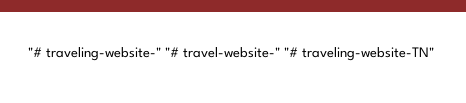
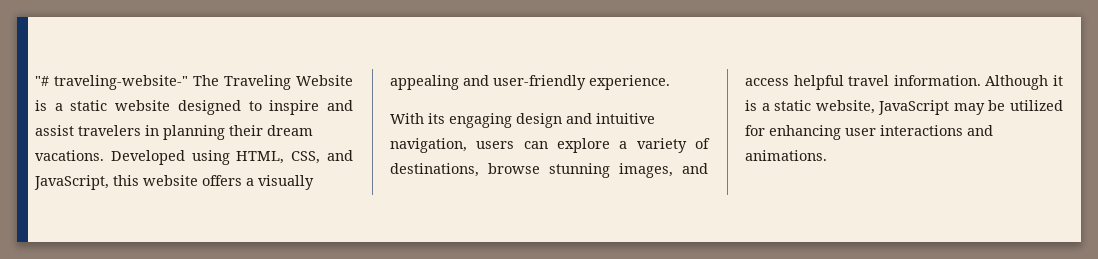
- "# traveling-website-" "# travel-website-" "# traveling-website-TN"
+ "# traveling-website-" The Traveling Website is a static website designed to inspire and assist travelers in planning their dream vacations. Developed using HTML, CSS, and JavaScript, this website offers a visually appealing and user-friendly experience.
+ With its engaging design and intuitive navigation, users can explore a variety of destinations, browse stunning images, and access helpful travel information. Although it is a static website, JavaScript may be utilized for enhancing user interactions and animations.

